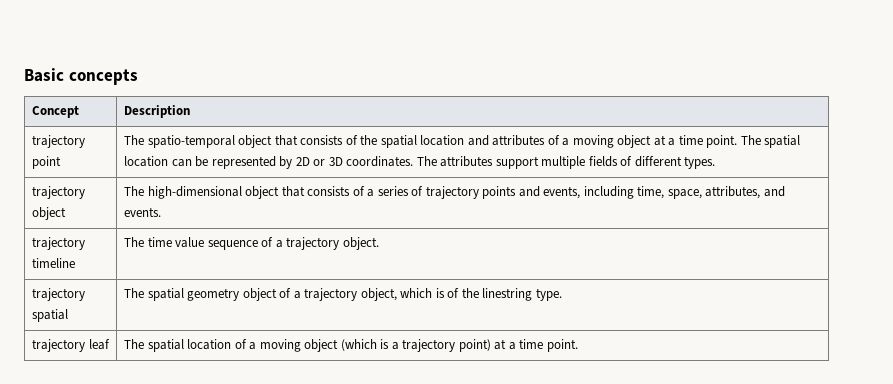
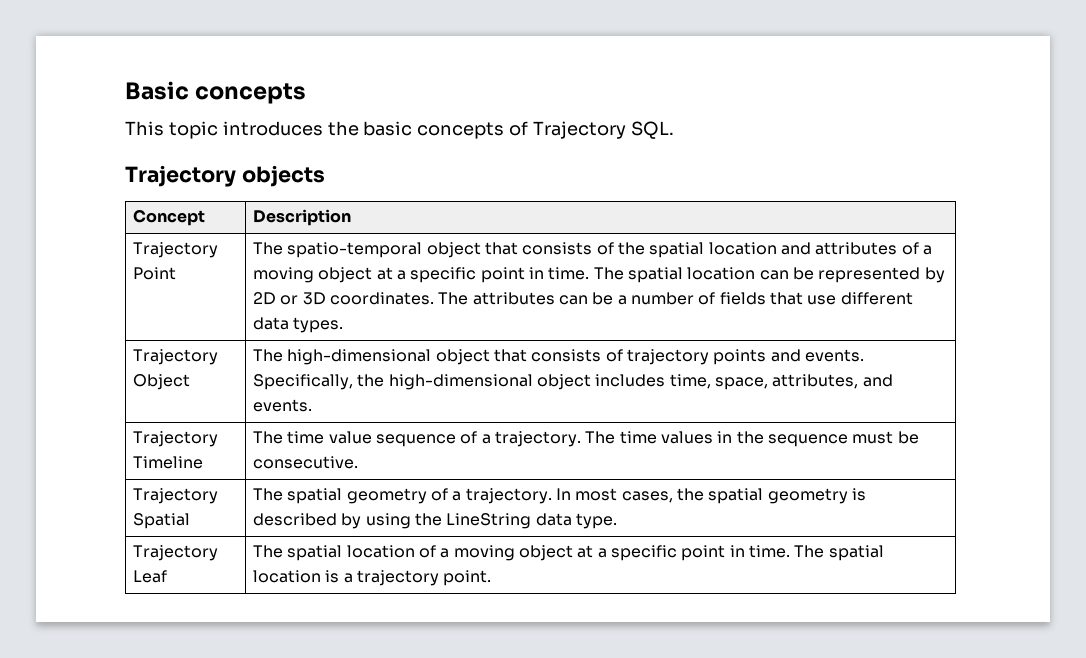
+ This topic introduces the basic concepts of Trajectory SQL.
+ Trajectory objects
- trajectory point
+ Trajectory Point
- The spatio-temporal object that consists of the spatial location and attributes of a moving object at a time point.
+ The spatio-temporal object that consists of the spatial location and attributes of a moving object at a specific point in time.
- The attributes support multiple fields of different types.
+ The attributes can be a number of fields that use different data types.
- trajectory object | The high-dimensional object that consists of a series of trajectory points and events, including time, space, attributes, and events.
+ Trajectory Object | The high-dimensional object that consists of trajectory points and events. Specifically, the high-dimensional object includes time, space, attributes, and events.
- trajectory timeline | The time value sequence of a trajectory object.
- trajectory spatial | The spatial geometry object of a trajectory object, which is of the linestring type.
+ Trajectory Timeline | The time value sequence of a trajectory. The time values in the sequence must be consecutive.
+ Trajectory Spatial | The spatial geometry of a trajectory. In most cases, the spatial geometry is described by using the LineString data type.
- trajectory leaf | The spatial location of a moving object (which is a trajectory point) at a time point.
+ Trajectory Leaf | The spatial location of a moving object at a specific point in time. The spatial location is a trajectory point.

